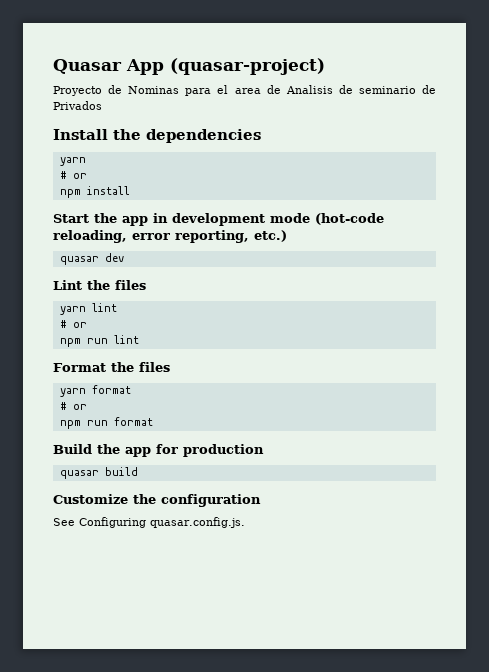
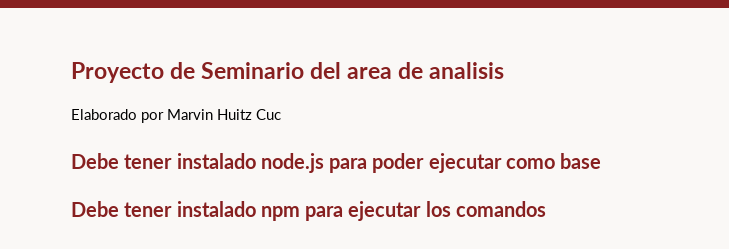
- Quasar App (quasar-project)
- Proyecto de Nominas para el area de Analisis de seminario de Privados
- Install the dependencies
- yarn
- # or
- npm install
- Start the app in development mode (hot-code reloading, error reporting, etc.)
- quasar dev
- Lint the files
- yarn lint
- # or
- npm run lint
- Format the files
- yarn format
- # or
- npm run format
- Build the app for production
- quasar build
- Customize the configuration
- See Configuring quasar.config.js.
+ Proyecto de Seminario del area de analisis
+ Elaborado por Marvin Huitz Cuc
+ Debe tener instalado node.js para poder ejecutar como base
+ Debe tener instalado npm para ejecutar los comandos

